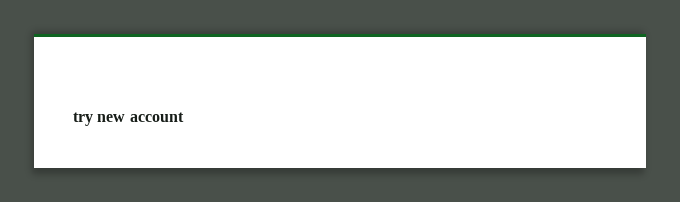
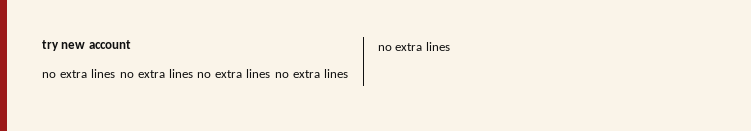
+ no extra lines no extra lines no extra lines no extra lines no extra lines

